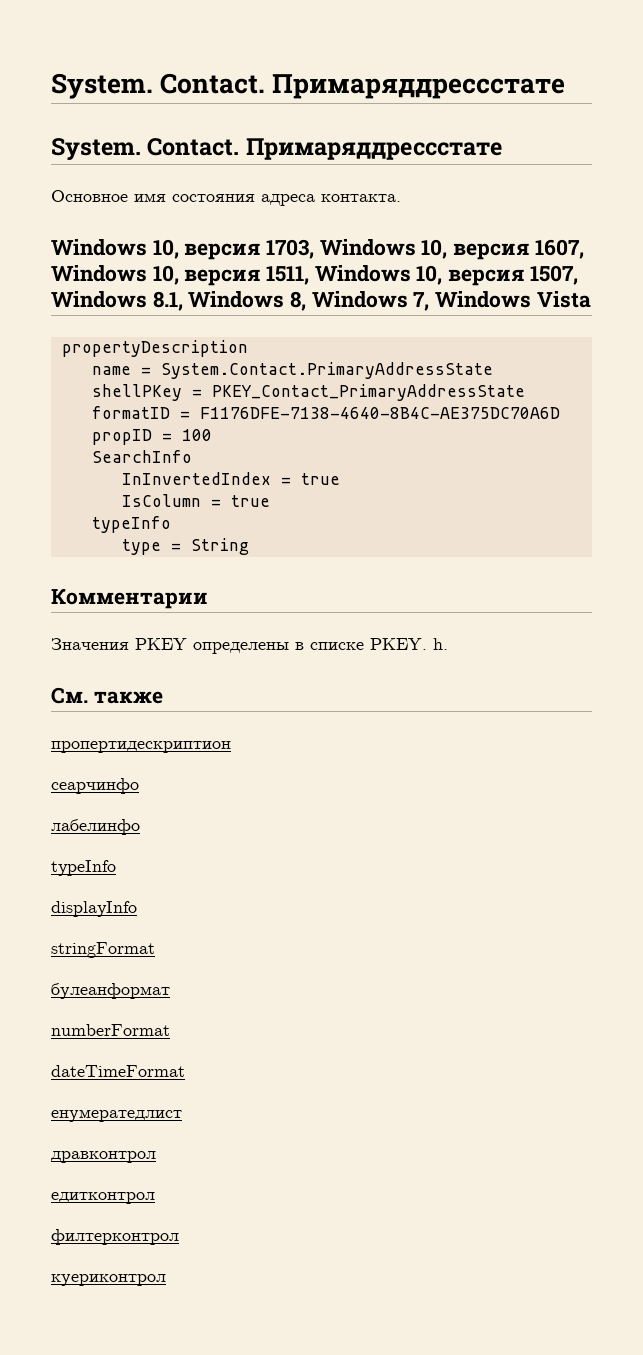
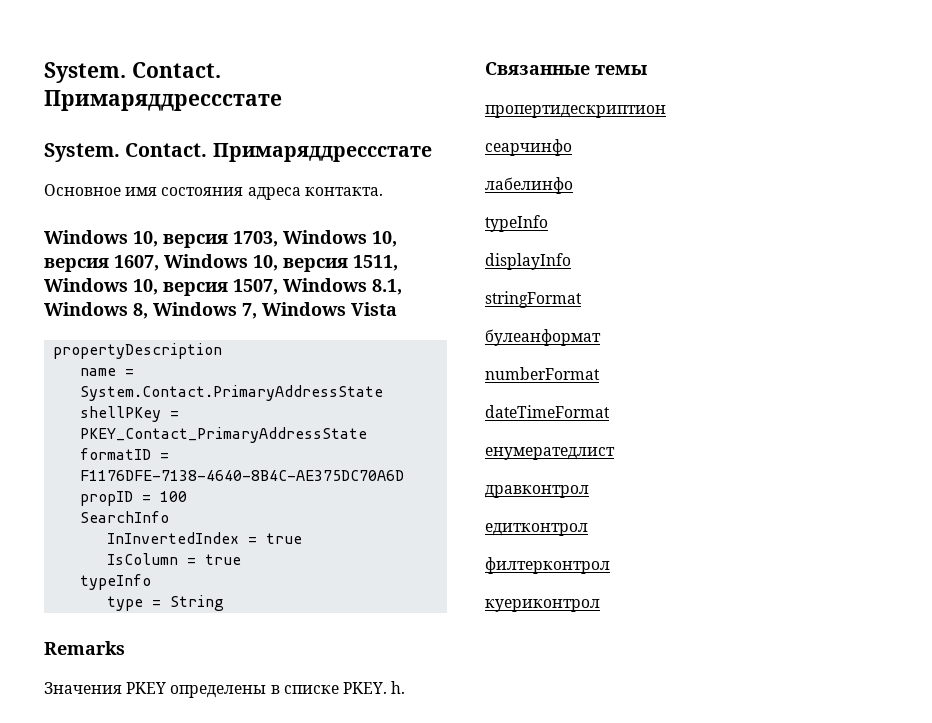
- Комментарии
+ Remarks
- См. также
+ Связанные темы

